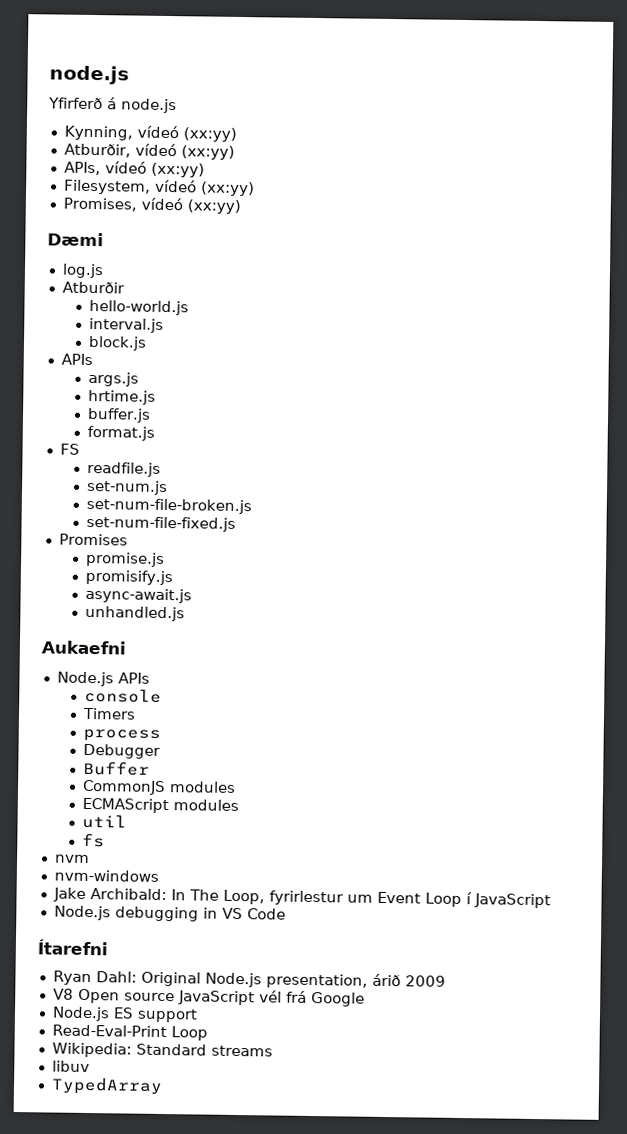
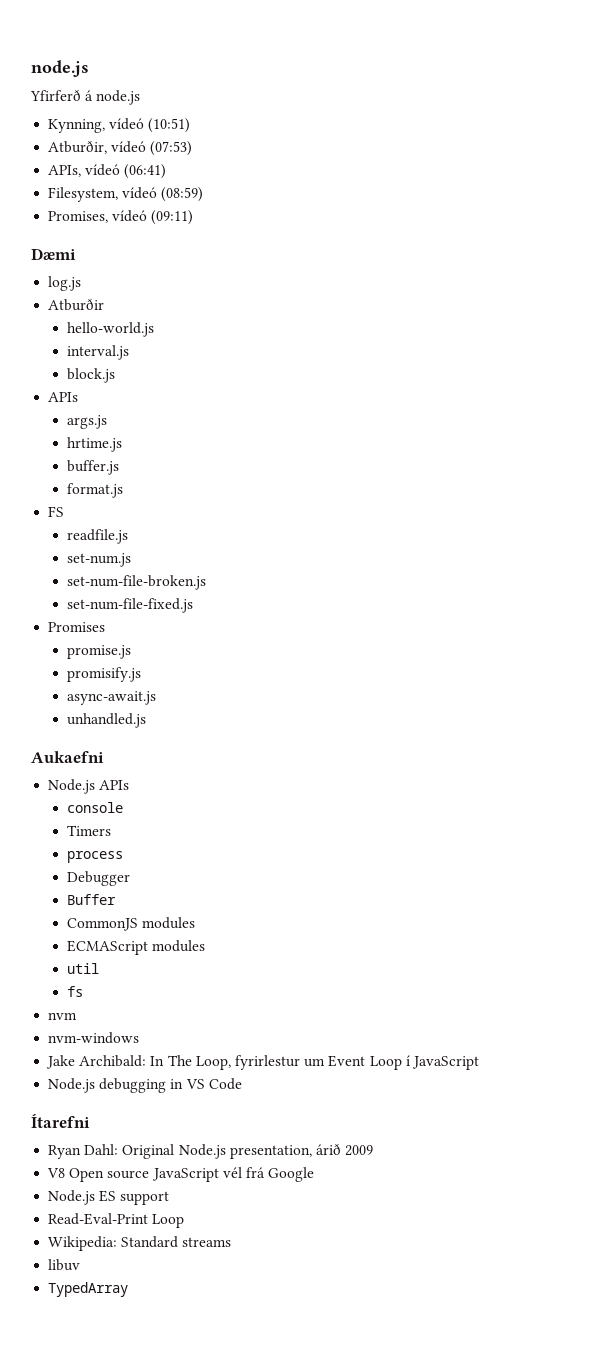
- Kynning, vídeó (xx:yy)
+ Kynning, vídeó (10:51)
- Atburðir, vídeó (xx:yy)
+ Atburðir, vídeó (07:53)
- APIs, vídeó (xx:yy)
+ APIs, vídeó (06:41)
- Filesystem, vídeó (xx:yy)
+ Filesystem, vídeó (08:59)
- Promises, vídeó (xx:yy)
+ Promises, vídeó (09:11)

